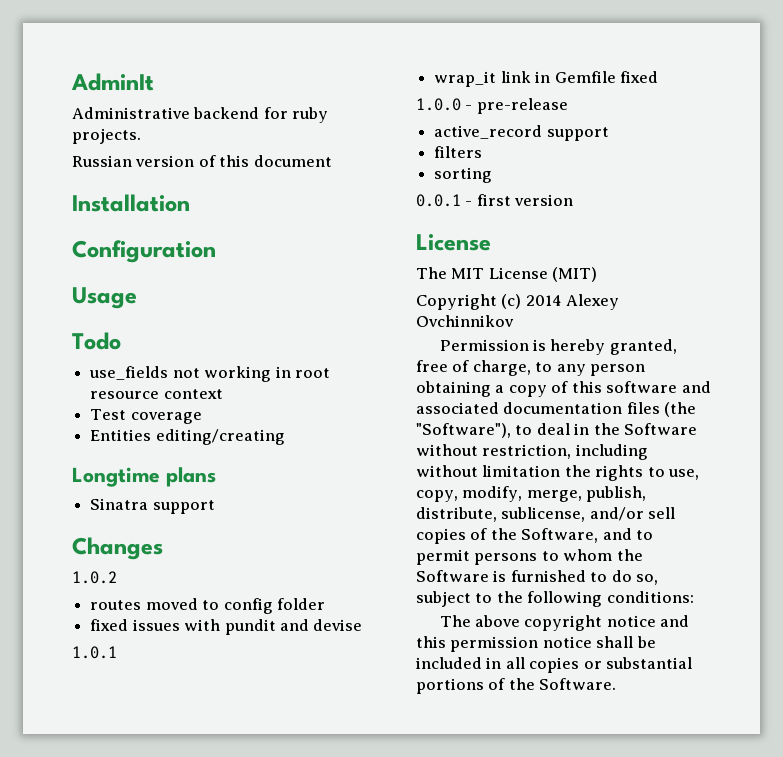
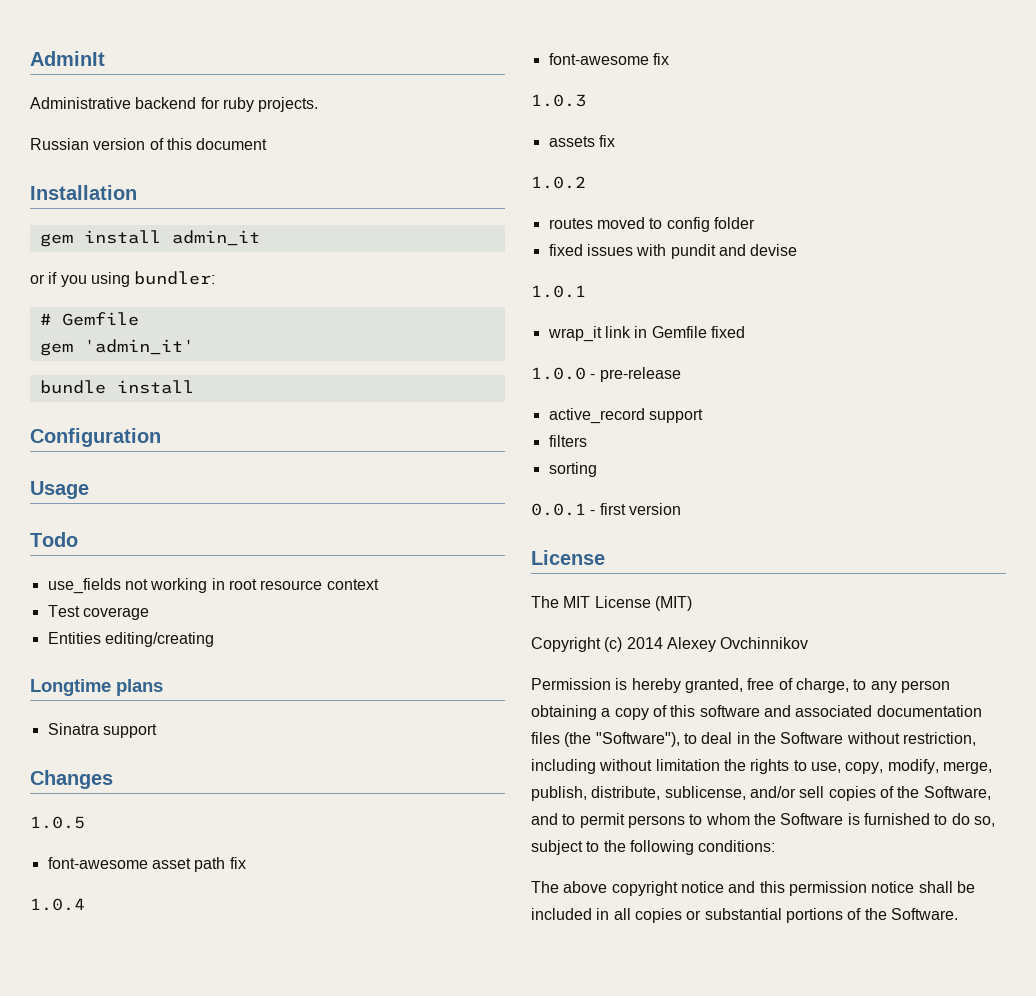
+ gem install admin_it
+ or if you using bundler:
+ # Gemfile
+ gem 'admin_it'
+ bundle install
+ 1.0.5
+ font-awesome asset path fix
+ 1.0.4
+ font-awesome fix
+ 1.0.3
+ assets fix

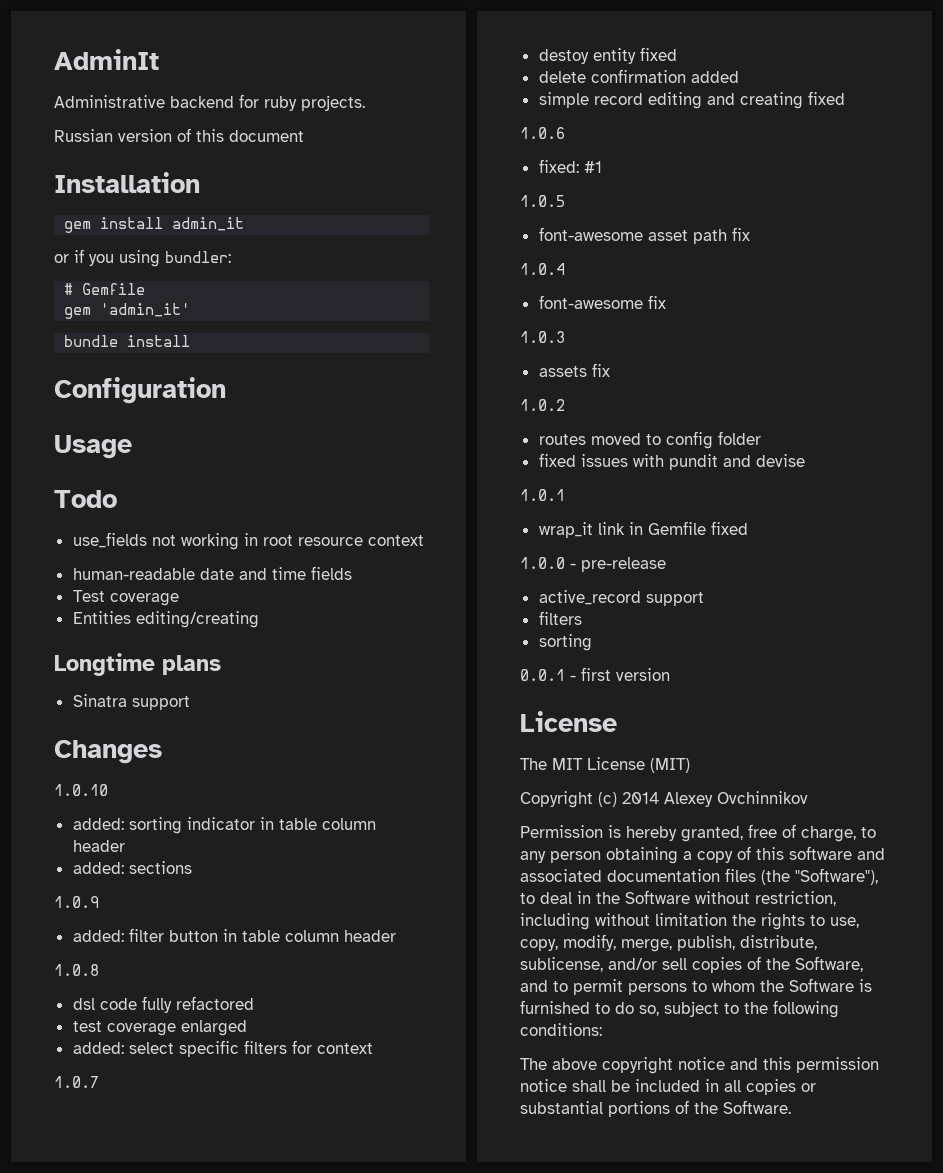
+ human-readable date and time fields
+ 1.0.10
+ added: sorting indicator in table column header
+ added: sections
+ 1.0.9
+ added: filter button in table column header
+ 1.0.8
+ dsl code fully refactored
+ test coverage enlarged
+ added: select specific filters for context
+ 1.0.7
+ destoy entity fixed
+ delete confirmation added
+ simple record editing and creating fixed
+ 1.0.6
+ fixed: #1

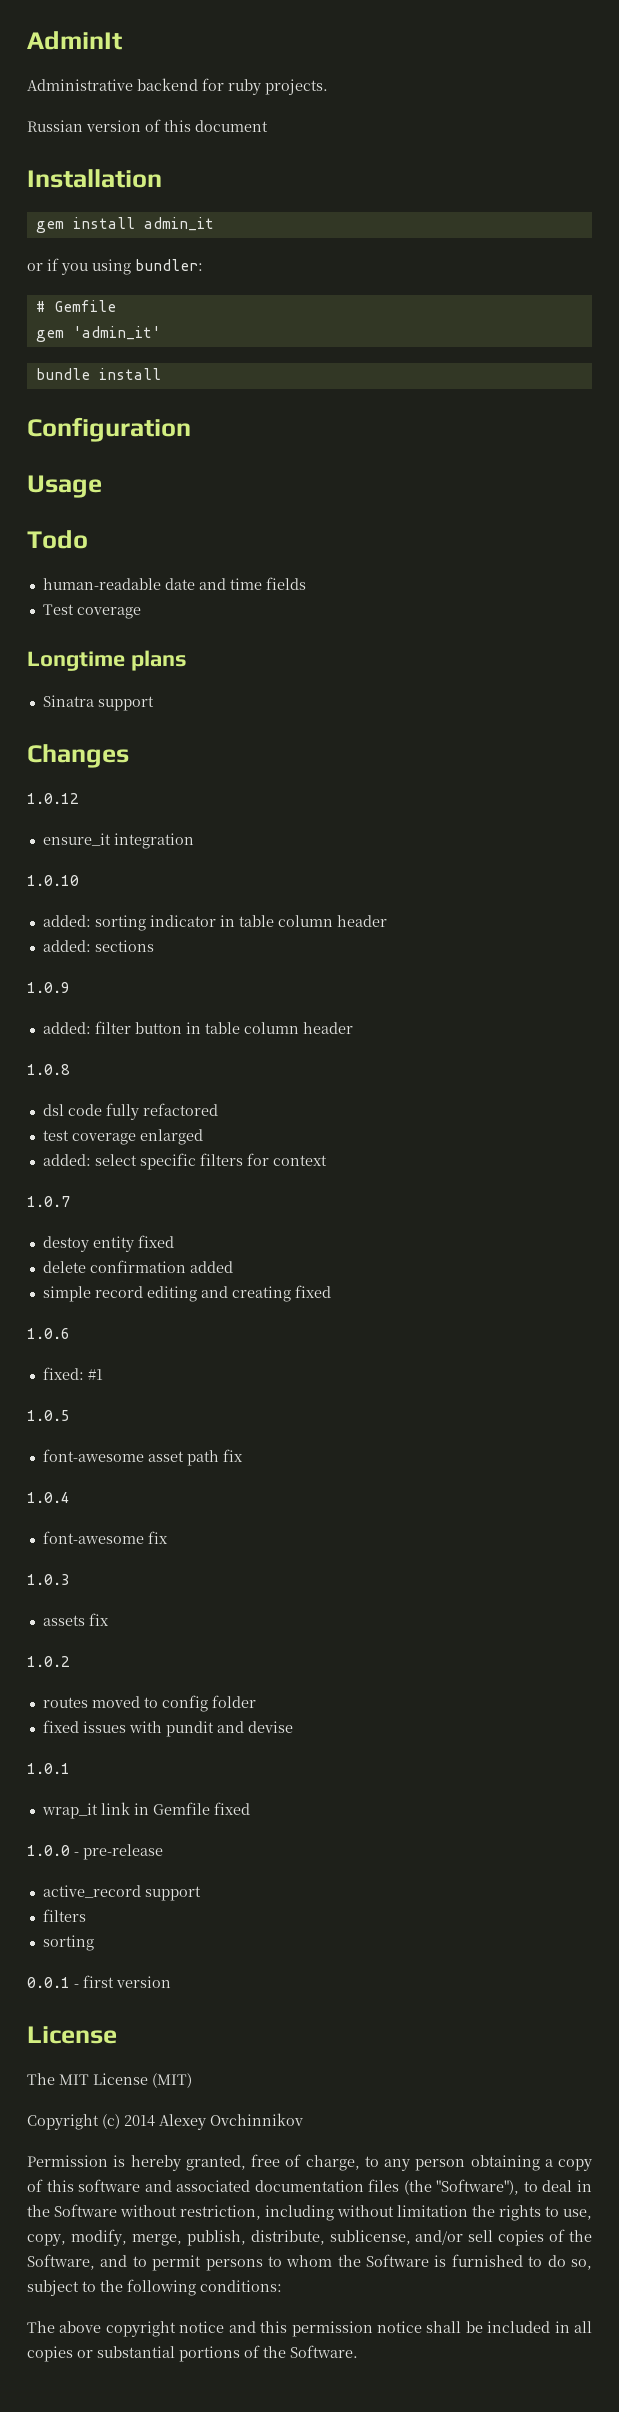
- use_fields not working in root resource context
- Entities editing/creating
+ 1.0.12
+ ensure_it integration

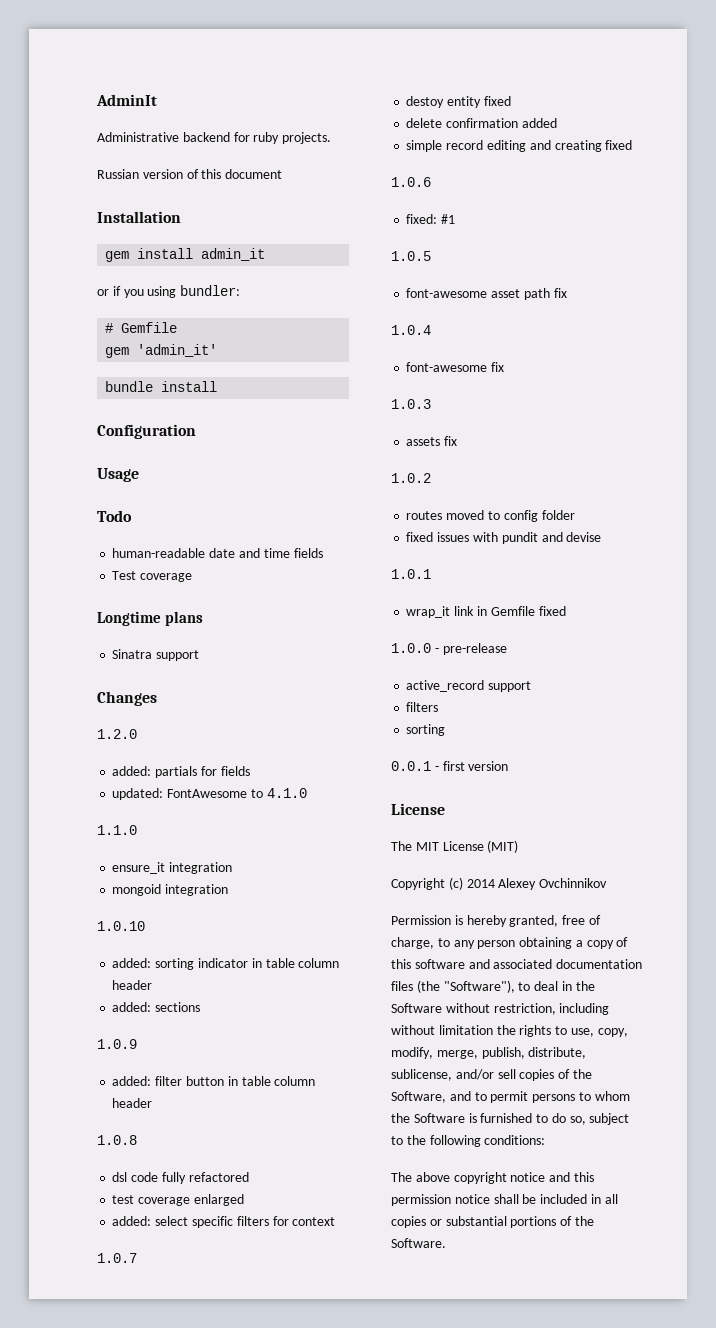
- 1.0.12
+ 1.2.0
+ added: partials for fields
+ updated: FontAwesome to 4.1.0
+ 1.1.0
+ mongoid integration

